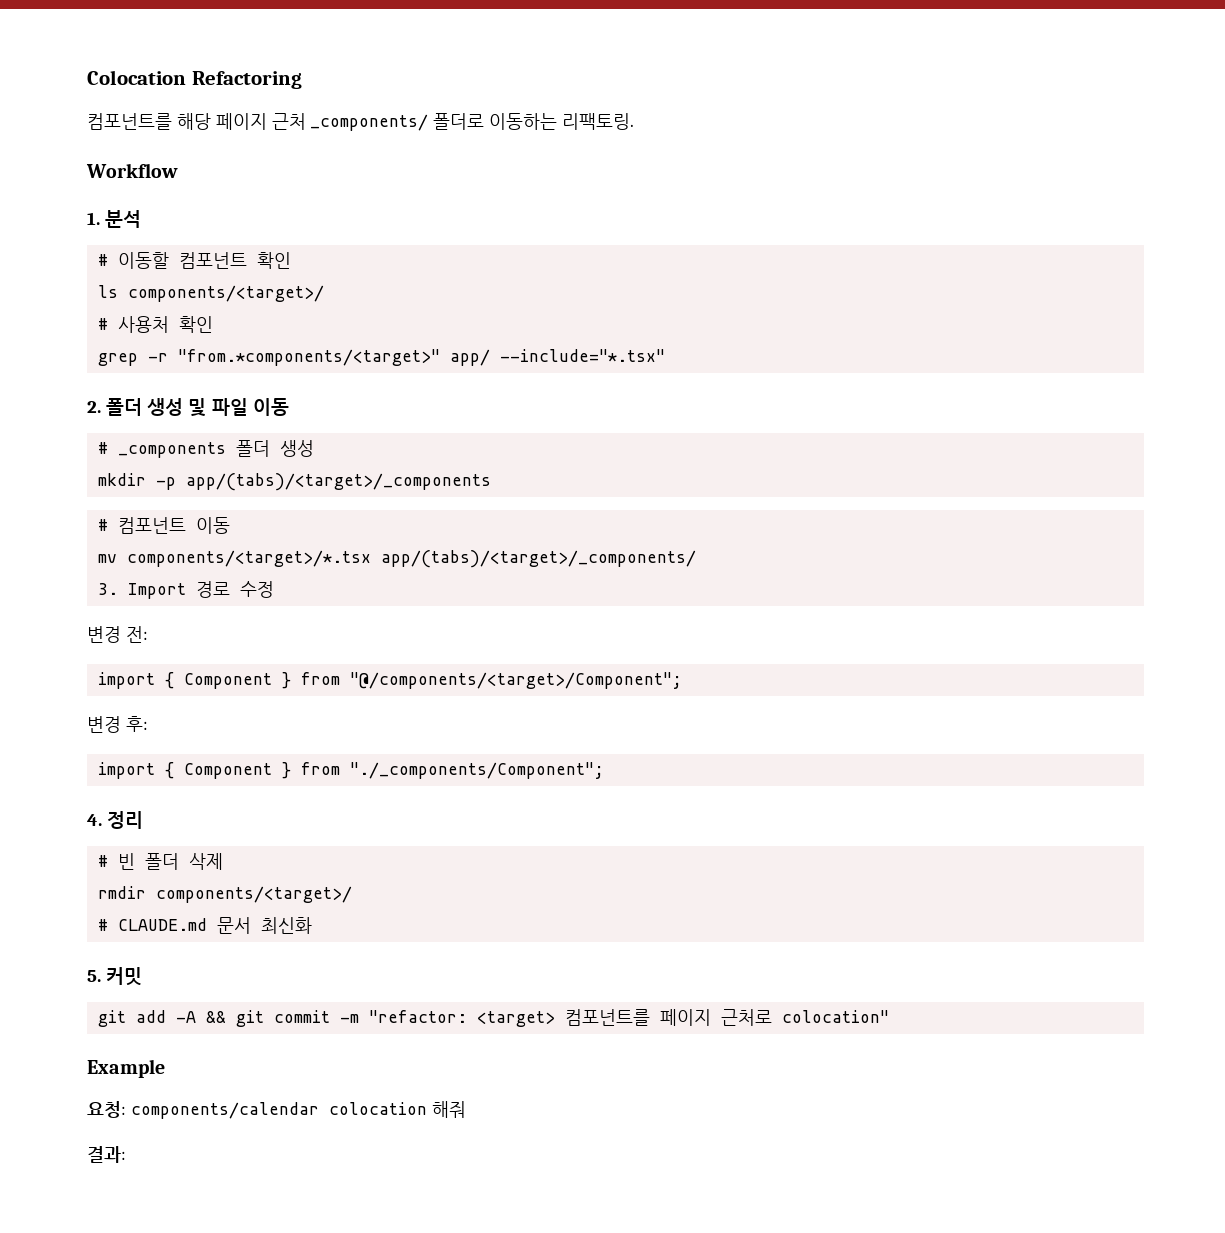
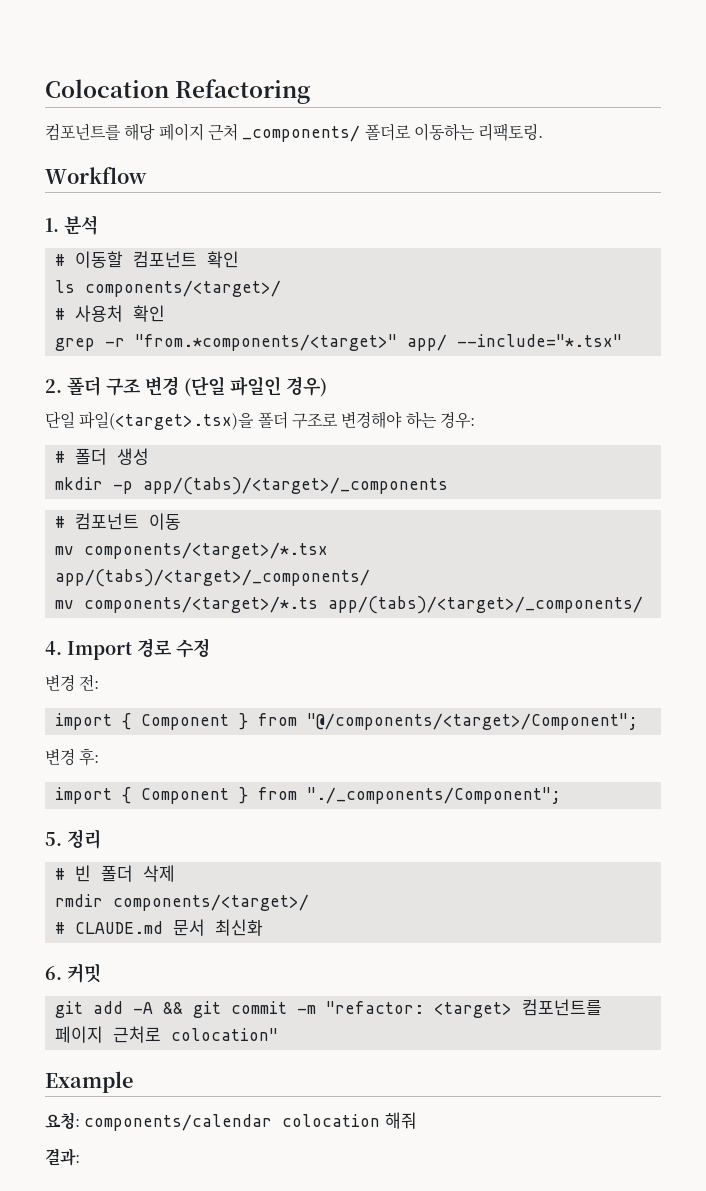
- 2. 폴더 생성 및 파일 이동
- # _components 폴더 생성
+ 2. 폴더 구조 변경 (단일 파일인 경우)
+ 단일 파일(<target>.tsx)을 폴더 구조로 변경해야 하는 경우:
+ # 폴더 생성
- 3. Import 경로 수정
+ mv components/<target>/*.ts app/(tabs)/<target>/_components/
+ 4. Import 경로 수정
- 4. 정리
+ 5. 정리
- 5. 커밋
+ 6. 커밋

